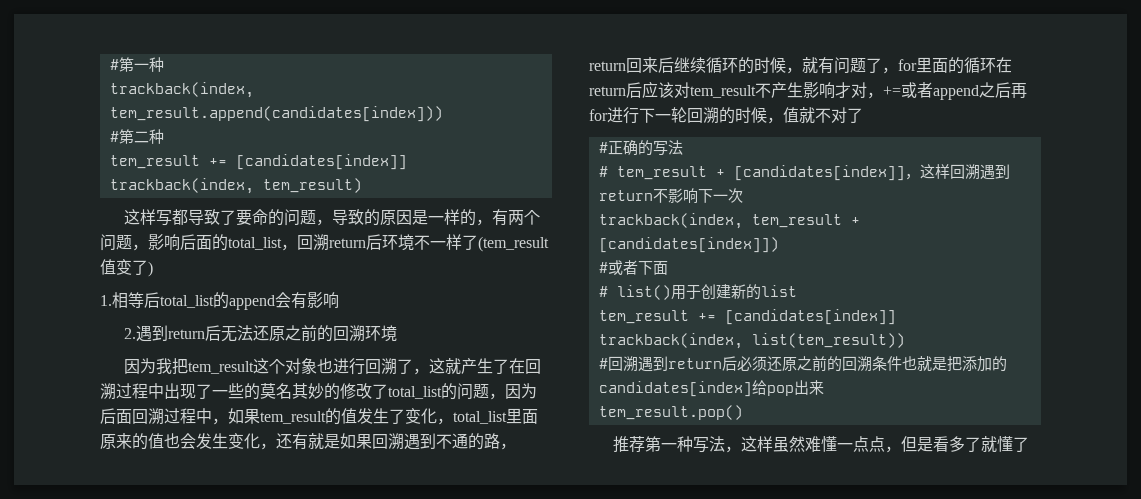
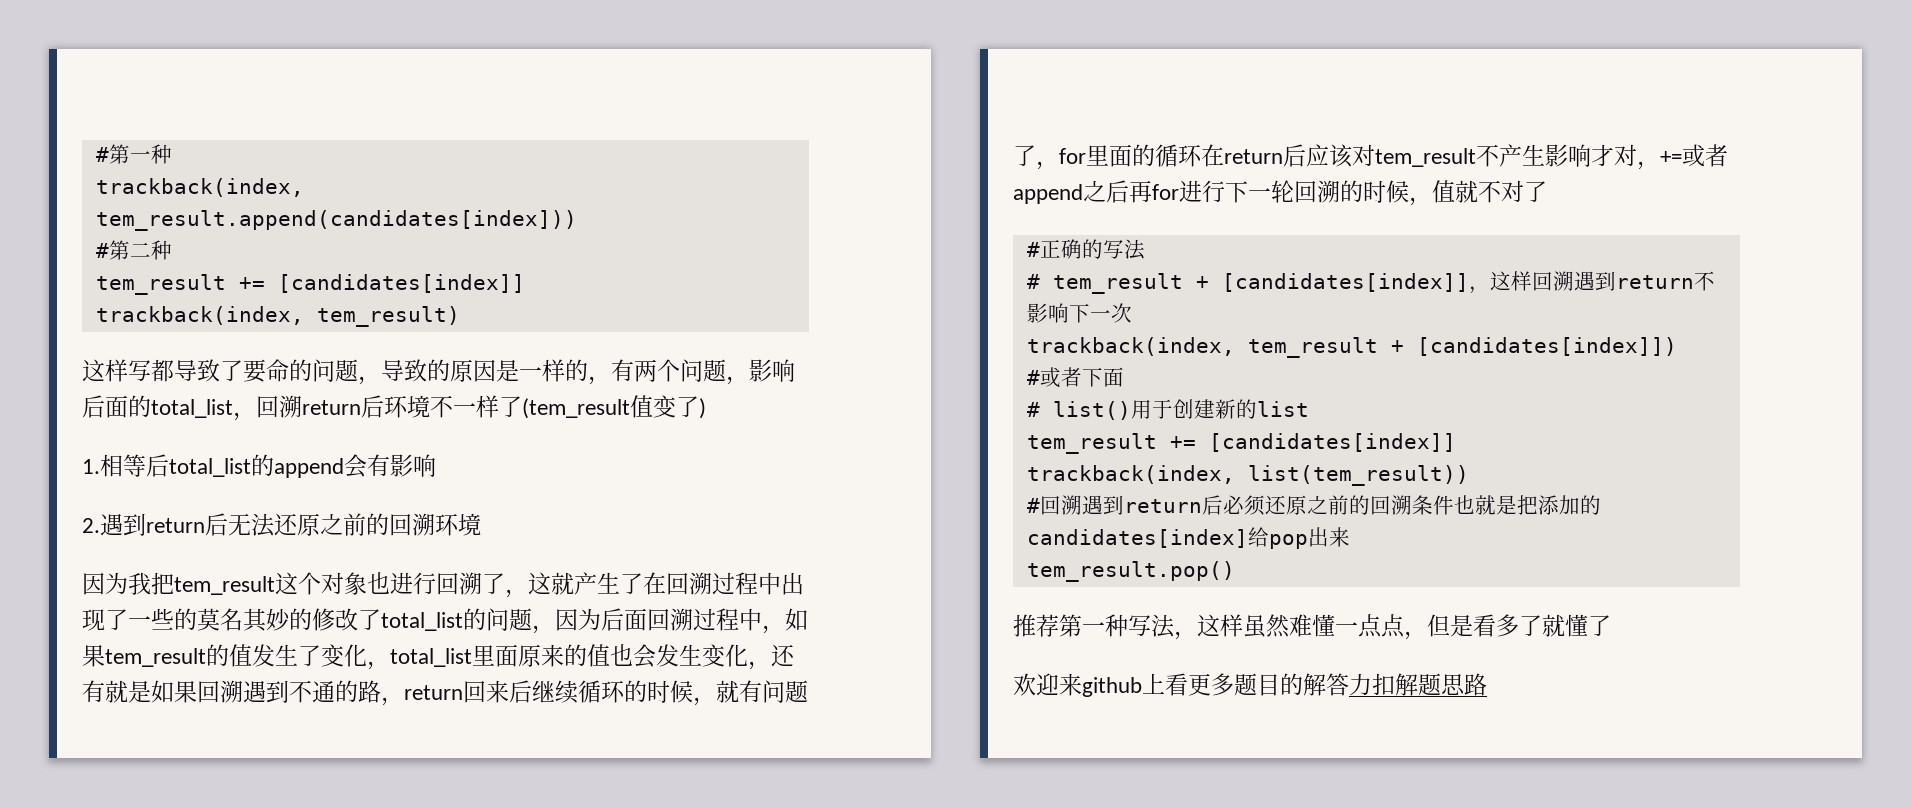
+ 欢迎来github上看更多题目的解答力扣解题思路

